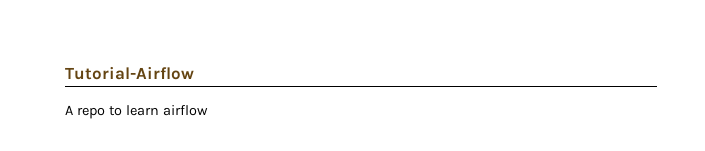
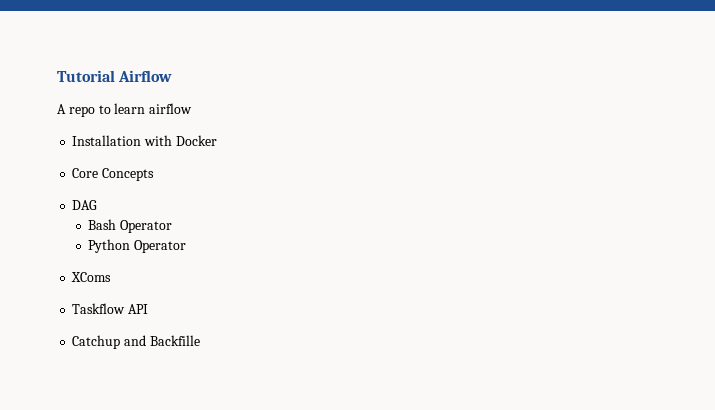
- Tutorial-Airflow
+ Tutorial Airflow
+ Installation with Docker
+ Core Concepts
+ DAG
+ Bash Operator
+ Python Operator
+ XComs
+ Taskflow API
+ Catchup and Backfille

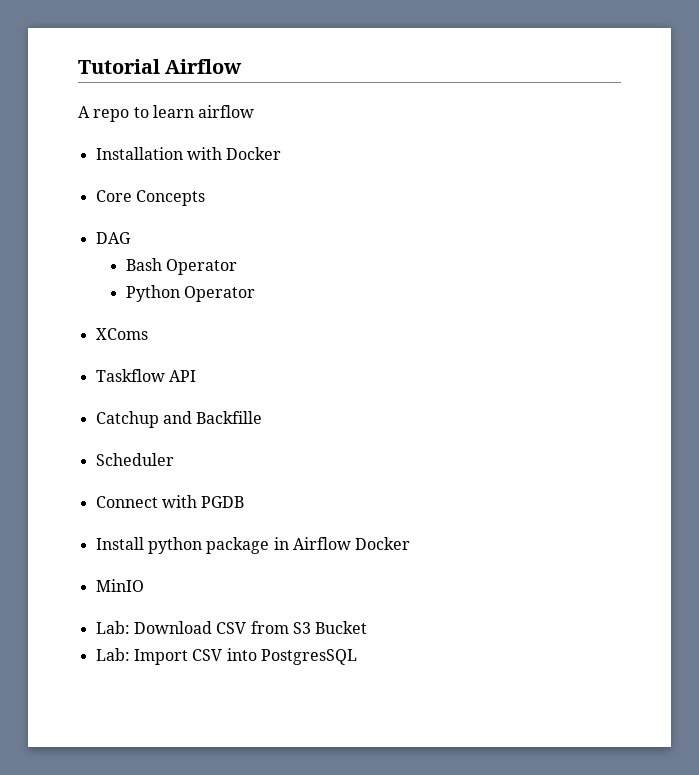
+ Scheduler
+ Connect with PGDB
+ Install python package in Airflow Docker
+ MinIO
+ Lab: Download CSV from S3 Bucket
+ Lab: Import CSV into PostgresSQL

